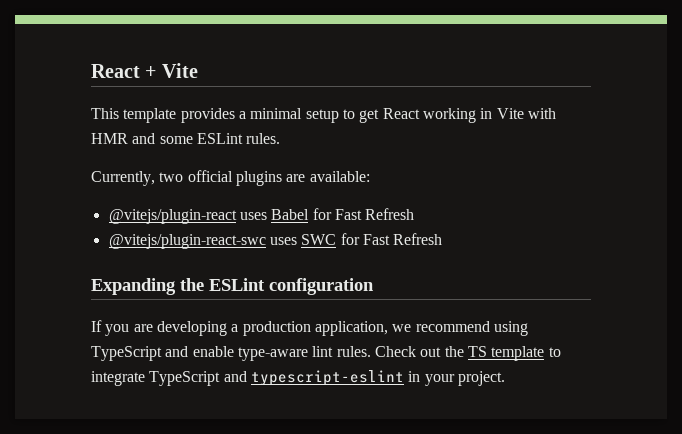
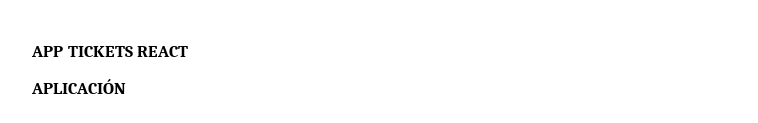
- React + Vite
- This template provides a minimal setup to get React working in Vite with HMR and some ESLint rules.
- Currently, two official plugins are available:
- @vitejs/plugin-react uses Babel for Fast Refresh
- @vitejs/plugin-react-swc uses SWC for Fast Refresh
- Expanding the ESLint configuration
- If you are developing a production application, we recommend using TypeScript and enable type-aware lint rules. Check out the TS template to integrate TypeScript and typescript-eslint in your project.
+ APP TICKETS REACT
+ APLICACIÓN

